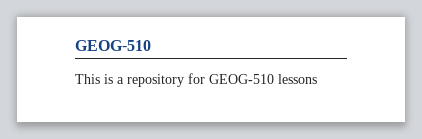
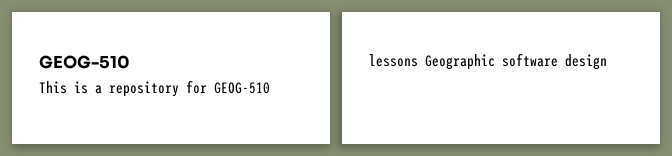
- This is a repository for GEOG-510 lessons
+ This is a repository for GEOG-510 lessons Geographic software design

